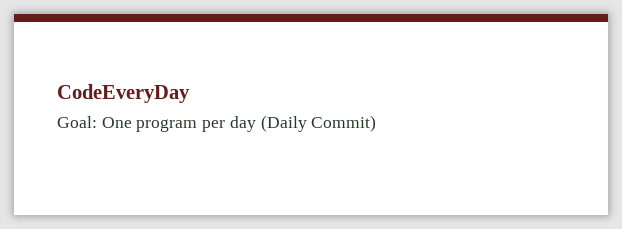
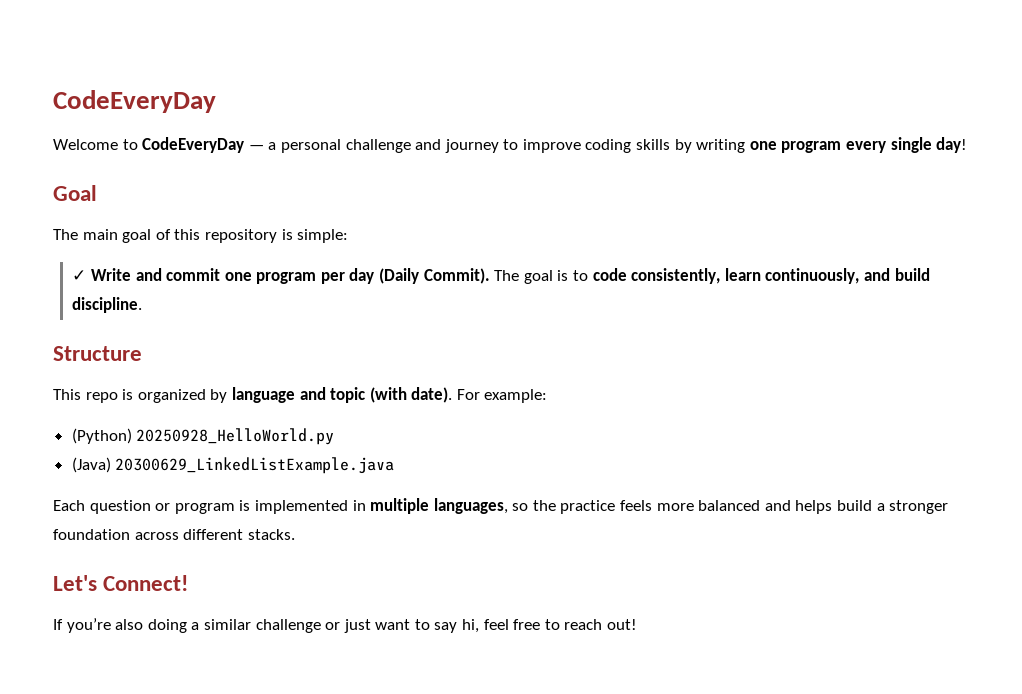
- Goal: One program per day (Daily Commit)
+ Welcome to CodeEveryDay — a personal challenge and journey to improve coding skills by writing one program every single day!
+ Goal
+ The main goal of this repository is simple:
+ ✓ Write and commit one program per day (Daily Commit). The goal is to code consistently, learn continuously, and build discipline.
+ Structure
+ This repo is organized by language and topic (with date). For example:
+ (Python) 20250928_HelloWorld.py
+ (Java) 20300629_LinkedListExample.java
+ Each question or program is implemented in multiple languages, so the practice feels more balanced and helps build a stronger foundation across different stacks.
+ Let's Connect!
+ If you’re also doing a similar challenge or just want to say hi, feel free to reach out!

